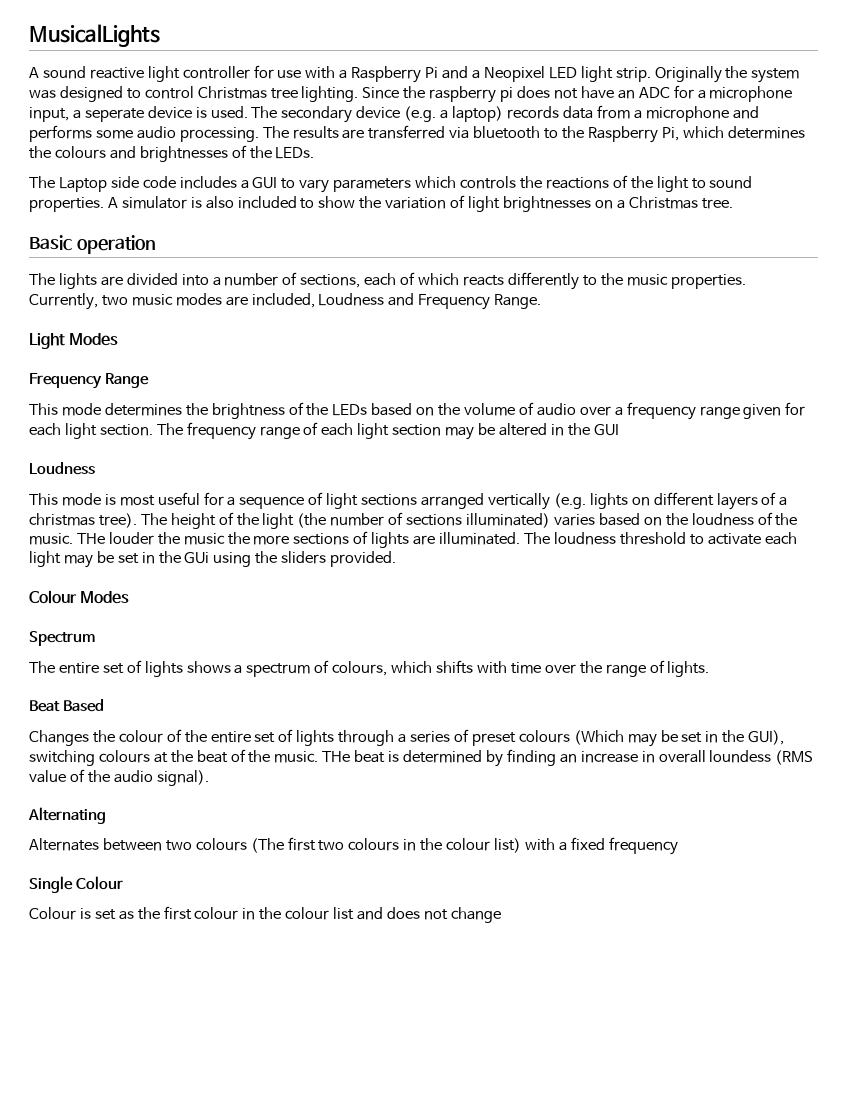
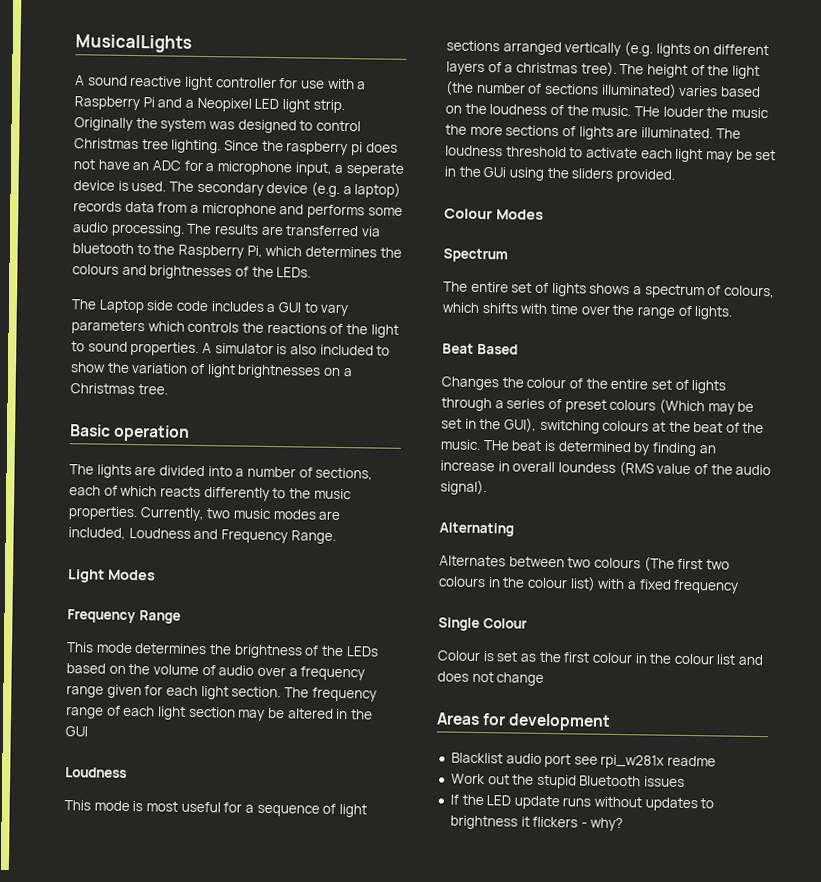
+ Areas for development
+ Blacklist audio port see rpi_w281x readme
+ Work out the stupid Bluetooth issues
+ If the LED update runs without updates to brightness it flickers - why?

